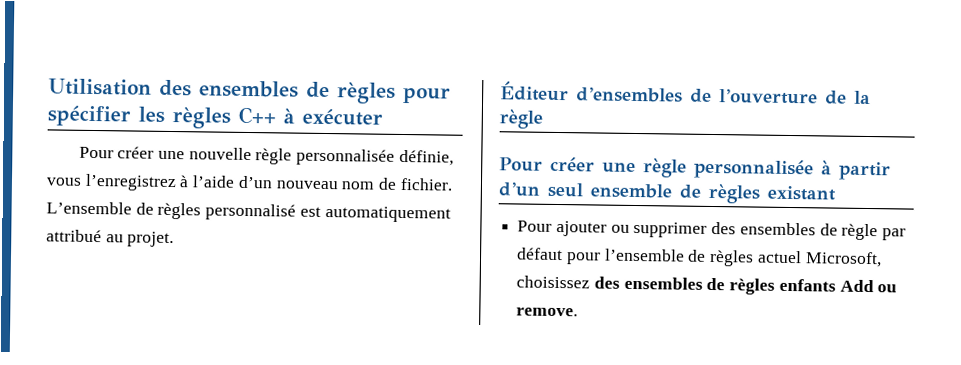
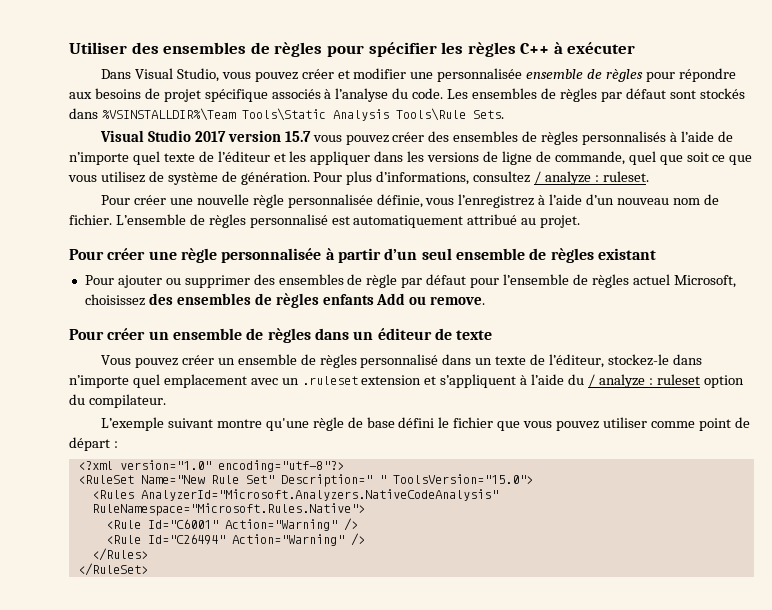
- Utilisation des ensembles de règles pour spécifier les règles C++ à exécuter
+ Utiliser des ensembles de règles pour spécifier les règles C++ à exécuter
+ Dans Visual Studio, vous pouvez créer et modifier une personnalisée ensemble de règles pour répondre aux besoins de projet spécifique associés à l’analyse du code. Les ensembles de règles par défaut sont stockés dans %VSINSTALLDIR%\Team Tools\Static Analysis Tools\Rule Sets.
+ Visual Studio 2017 version 15.7 vous pouvez créer des ensembles de règles personnalisés à l’aide de n’importe quel texte de l’éditeur et les appliquer dans les versions de ligne de commande, quel que soit ce que vous utilisez de système de génération. Pour plus d’informations, consultez / analyze : ruleset.
- Éditeur d’ensembles de l’ouverture de la règle
+ Pour créer un ensemble de règles dans un éditeur de texte
+ Vous pouvez créer un ensemble de règles personnalisé dans un texte de l’éditeur, stockez-le dans n’importe quel emplacement avec un .ruleset extension et s’appliquent à l’aide du / analyze : ruleset option du compilateur.
+ L’exemple suivant montre qu'une règle de base défini le fichier que vous pouvez utiliser comme point de départ :
+ <?xml version="1.0" encoding="utf-8"?>
+ <RuleSet Name="New Rule Set" Description=" " ToolsVersion="15.0">
+ <Rules AnalyzerId="Microsoft.Analyzers.NativeCodeAnalysis" RuleNamespace="Microsoft.Rules.Native">
+ <Rule Id="C6001" Action="Warning" />
+ <Rule Id="C26494" Action="Warning" />
+ </Rules>
+ </RuleSet>

